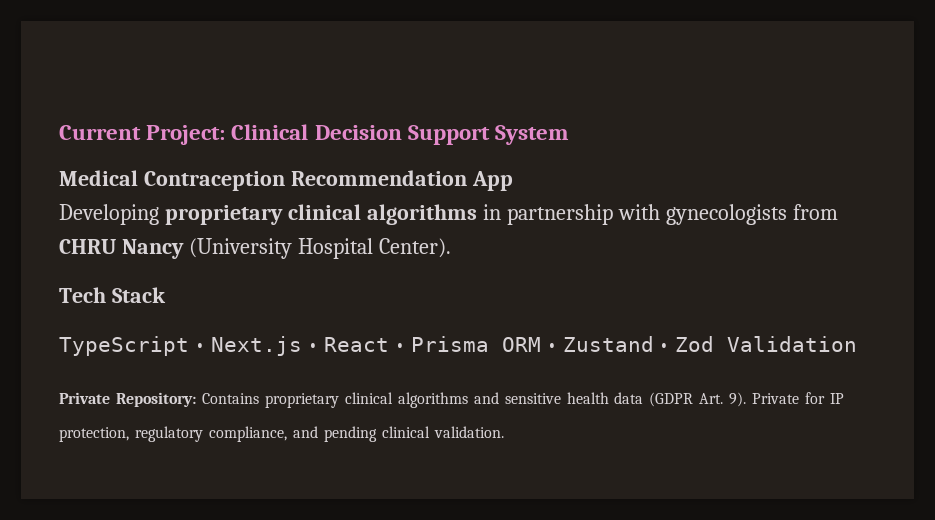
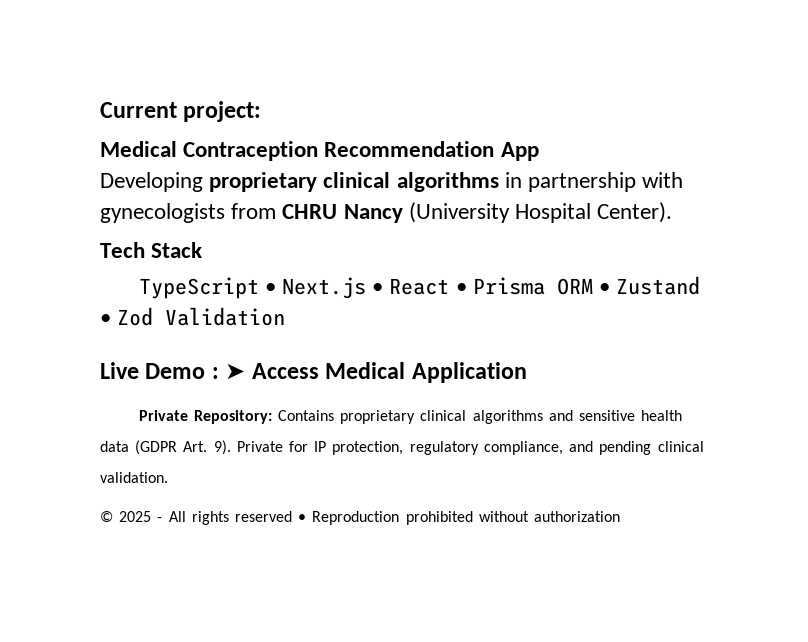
- Current Project: Clinical Decision Support System
+ Current project:
+ Live Demo : ➤ Access Medical Application
+ © 2025 - All rights reserved • Reproduction prohibited without authorization

